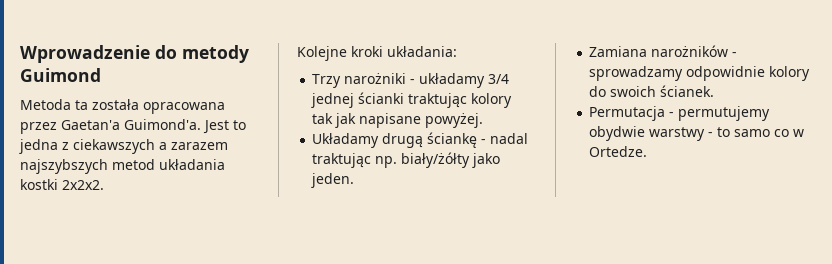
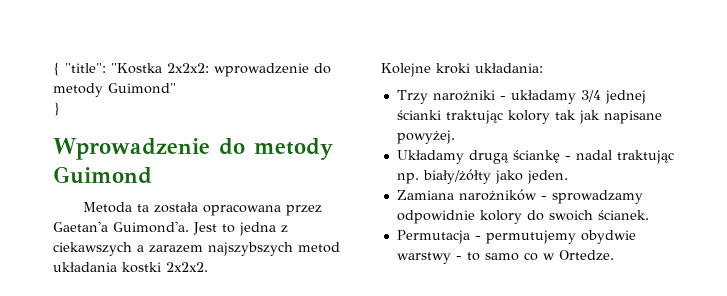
+ { "title": "Kostka 2x2x2: wprowadzenie do metody Guimond"
+ }

